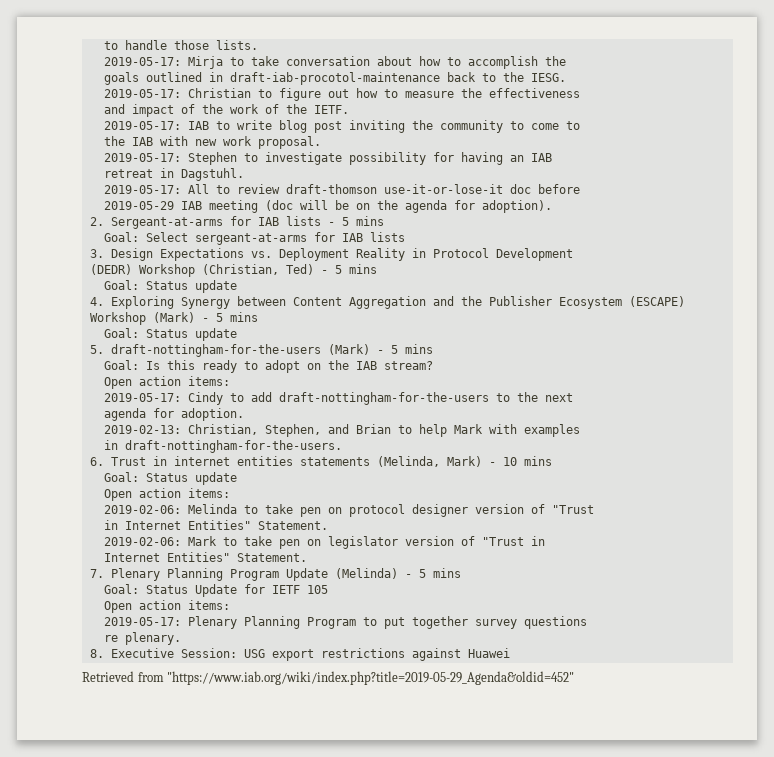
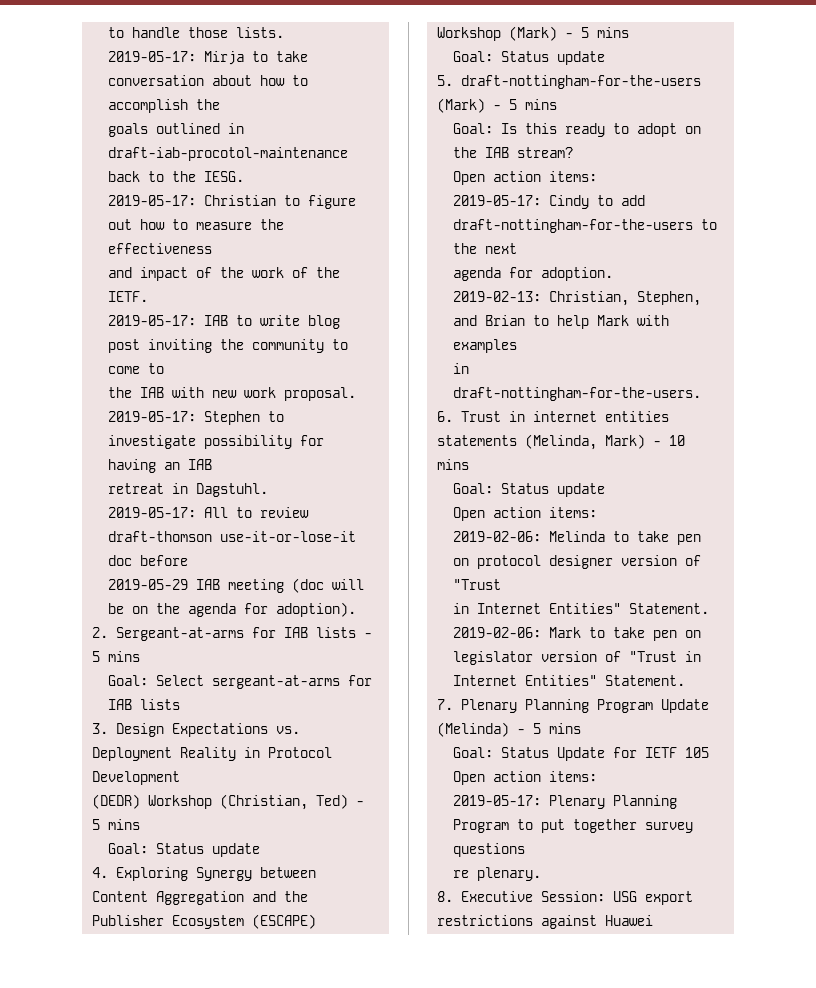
- Retrieved from "https://www.iab.org/wiki/index.php?title=2019-05-29_Agenda&oldid=452"

